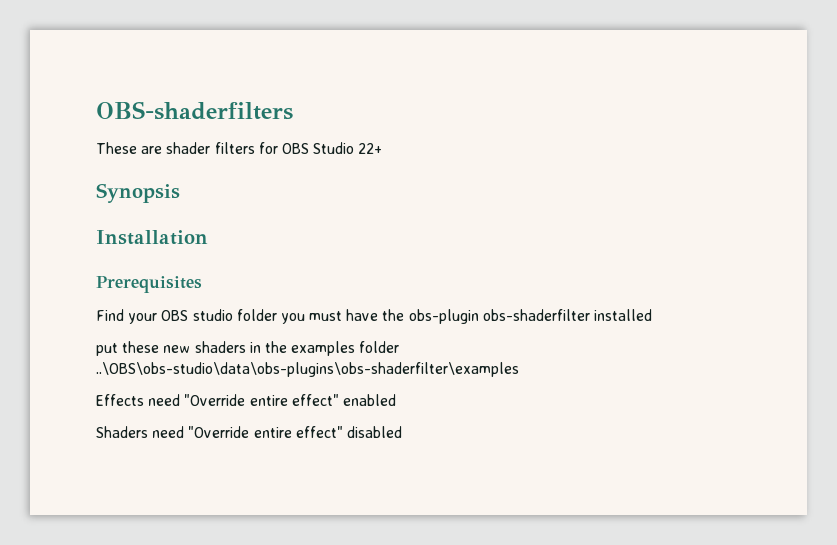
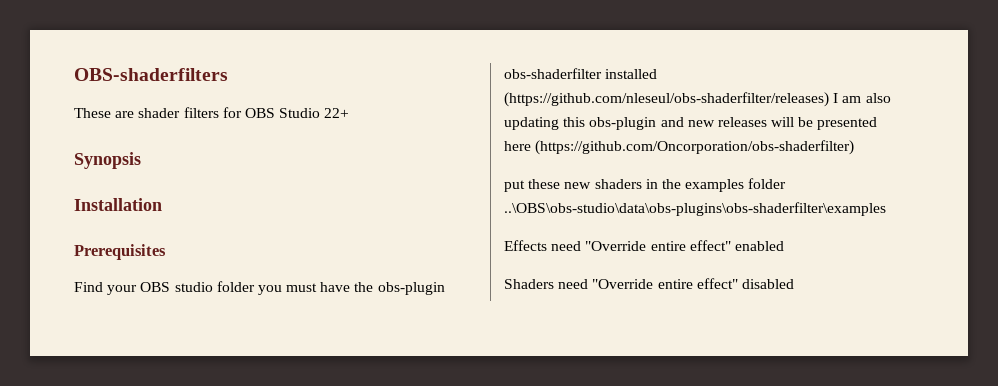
- Find your OBS studio folder you must have the obs-plugin obs-shaderfilter installed
+ Find your OBS studio folder you must have the obs-plugin obs-shaderfilter installed (https://github.com/nleseul/obs-shaderfilter/releases) I am also updating this obs-plugin and new releases will be presented here (https://github.com/Oncorporation/obs-shaderfilter)

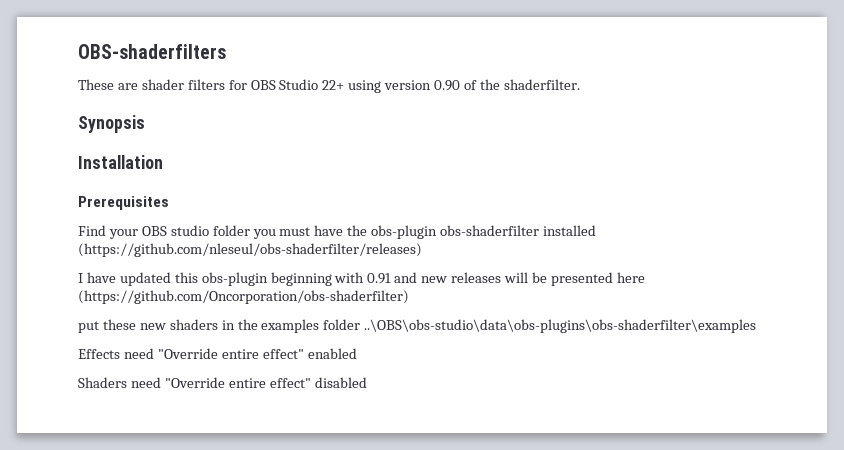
- These are shader filters for OBS Studio 22+
+ These are shader filters for OBS Studio 22+ using version 0.90 of the shaderfilter.
- Find your OBS studio folder you must have the obs-plugin obs-shaderfilter installed (https://github.com/nleseul/obs-shaderfilter/releases) I am also updating this obs-plugin and new releases will be presented here (https://github.com/Oncorporation/obs-shaderfilter)
+ Find your OBS studio folder you must have the obs-plugin obs-shaderfilter installed (https://github.com/nleseul/obs-shaderfilter/releases)
+ I have updated this obs-plugin beginning with 0.91 and new releases will be presented here (https://github.com/Oncorporation/obs-shaderfilter)

